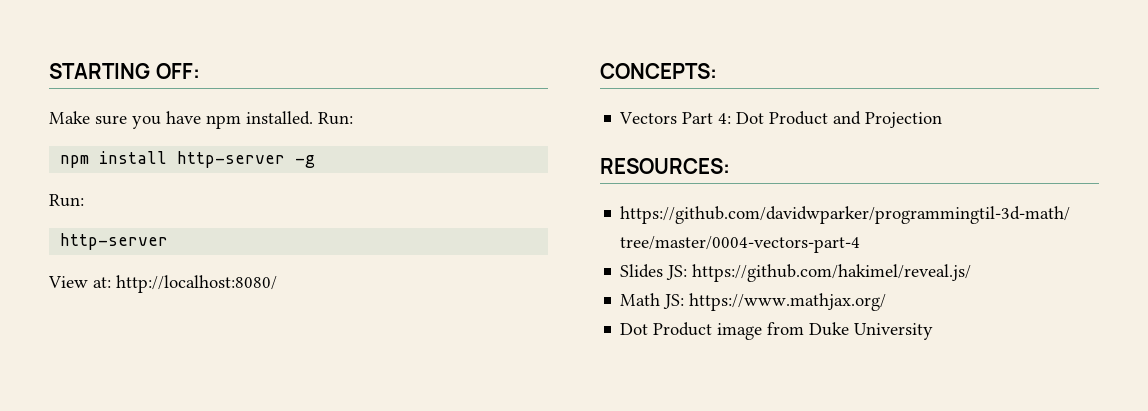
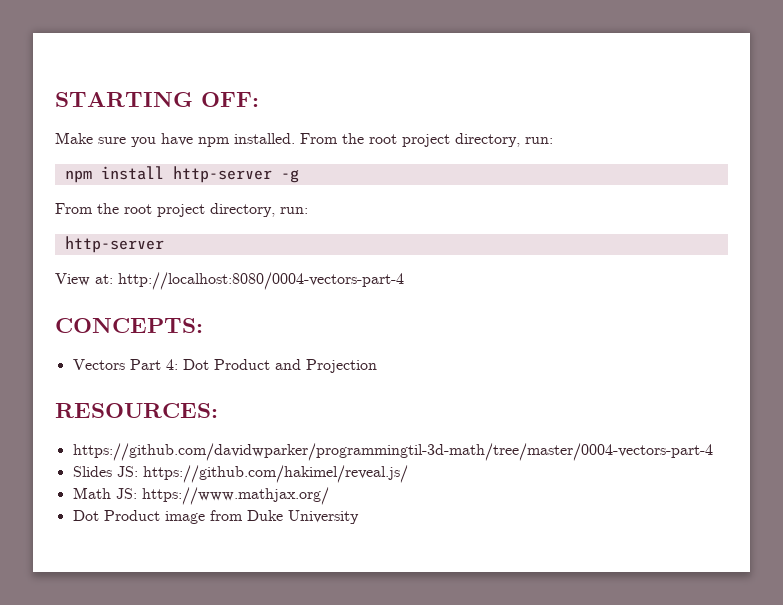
- Make sure you have npm installed. Run:
+ Make sure you have npm installed. From the root project directory, run:
  npm install http-server -g
- Run:
+ From the root project directory, run:
- View at: http://localhost:8080/
+ View at: http://localhost:8080/0004-vectors-part-4

